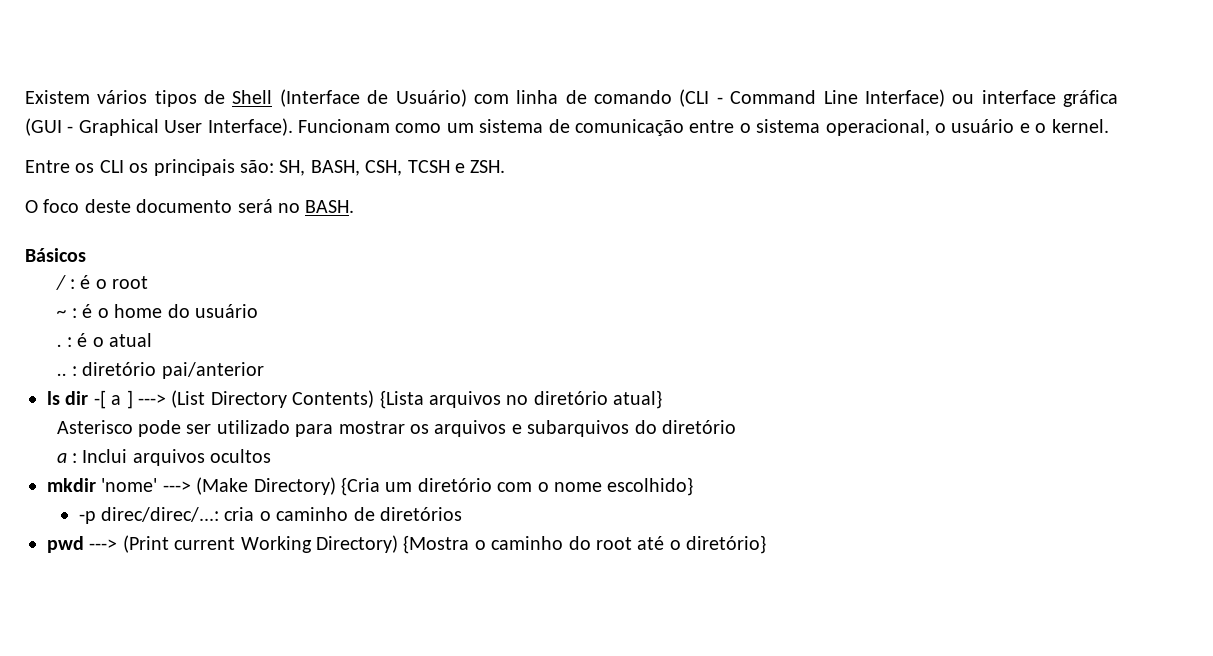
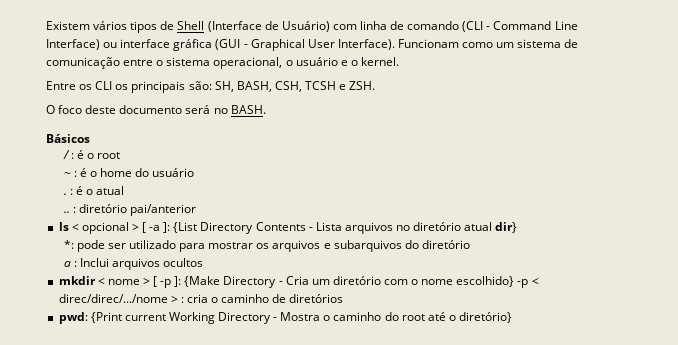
- ls dir -[ a ] ---> (List Directory Contents) {Lista arquivos no diretório atual}
- Asterisco pode ser utilizado para mostrar os arquivos e subarquivos do diretório
+ ls < opcional > [ -a ]: {List Directory Contents - Lista arquivos no diretório atual dir}
+ *: pode ser utilizado para mostrar os arquivos e subarquivos do diretório
- mkdir 'nome' ---> (Make Directory) {Cria um diretório com o nome escolhido}
- -p direc/direc/...: cria o caminho de diretórios
+ mkdir < nome > [ -p ]: {Make Directory - Cria um diretório com o nome escolhido} -p < direc/direc/.../nome > : cria o caminho de diretórios
- pwd ---> (Print current Working Directory) {Mostra o caminho do root até o diretório}
+ pwd: {Print current Working Directory - Mostra o caminho do root até o diretório}

